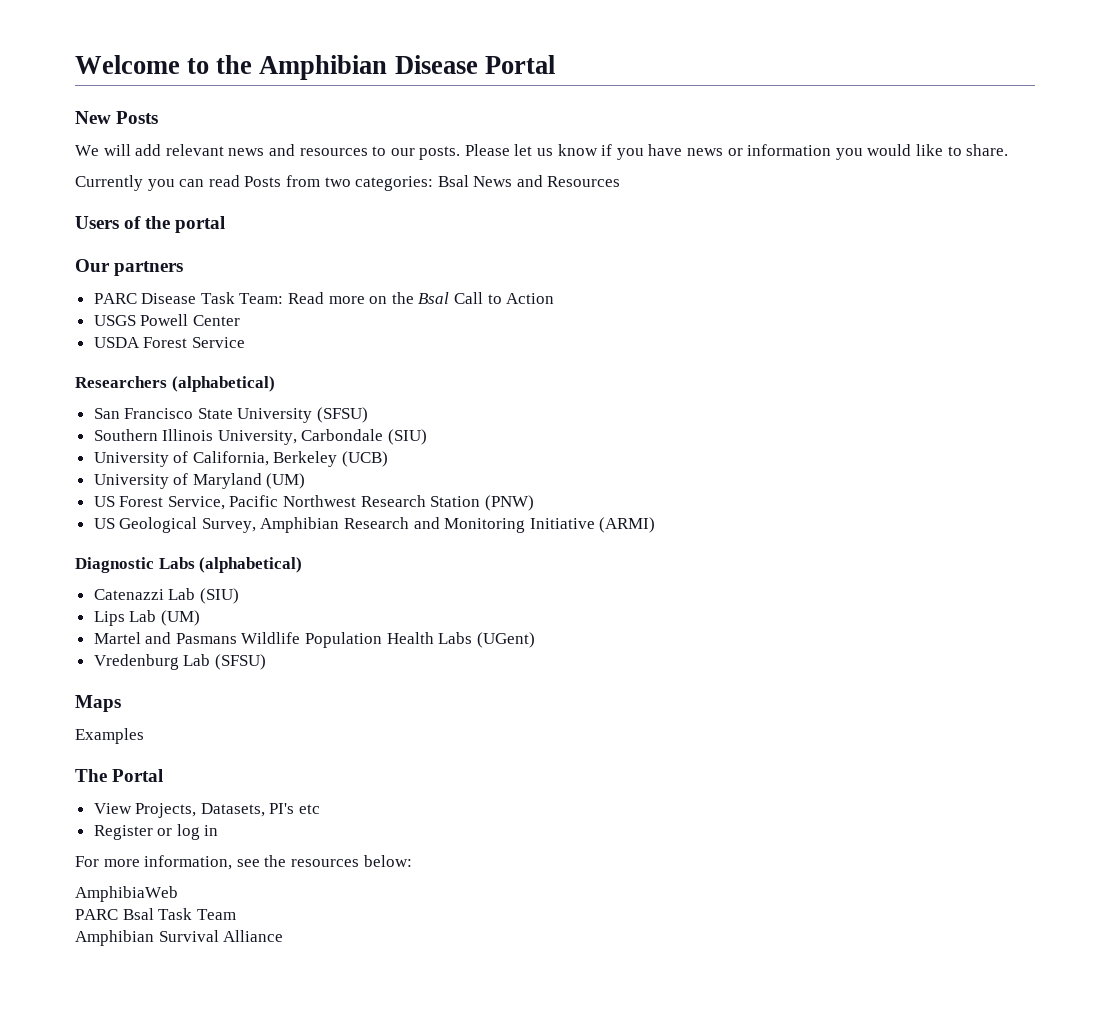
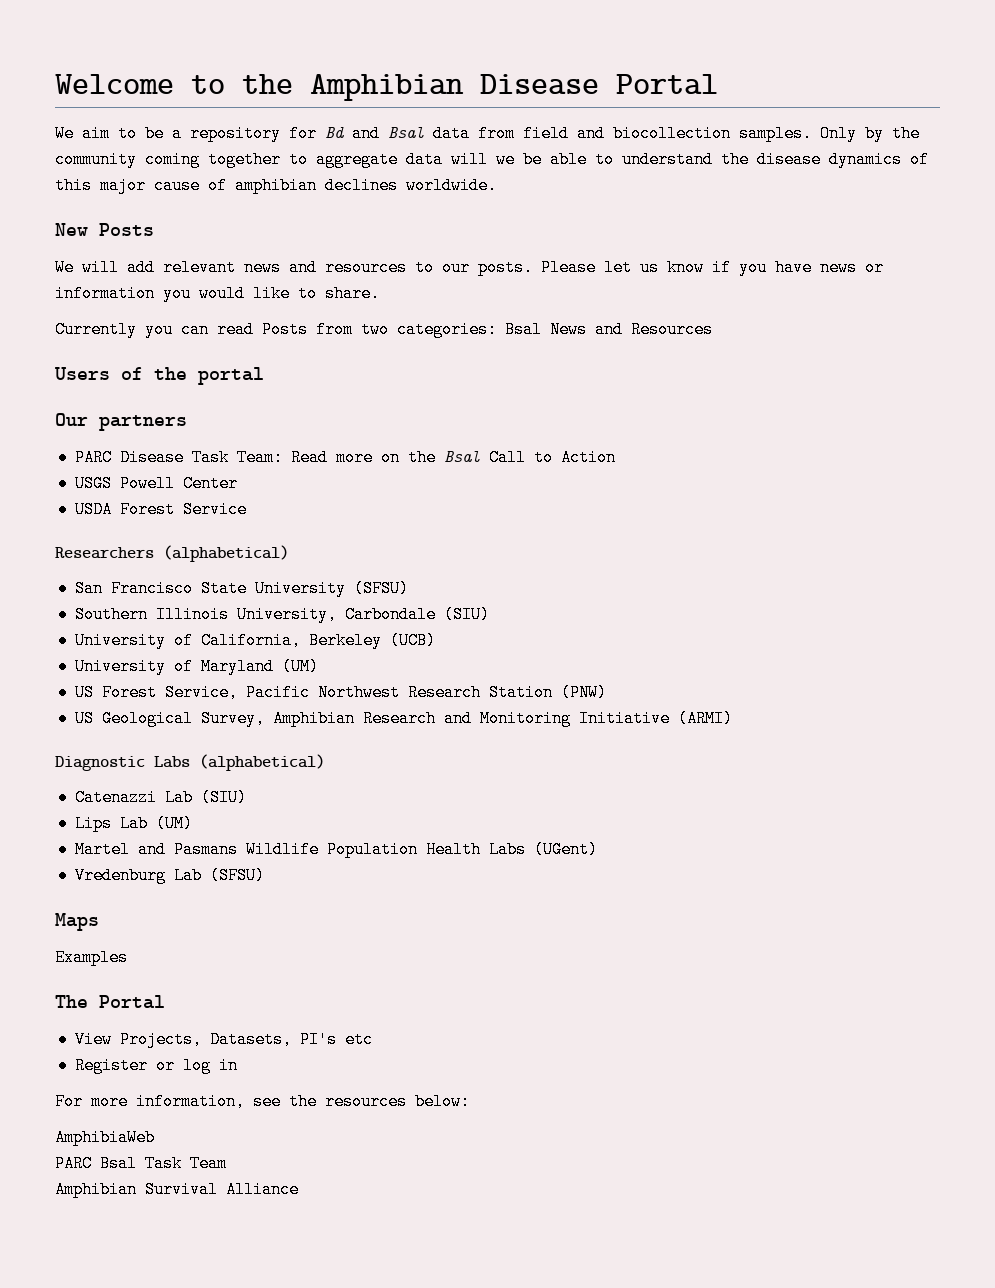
+ We aim to be a repository for Bd and Bsal data from field and biocollection samples. Only by the community coming together to aggregate data will we be able to understand the disease dynamics of this major cause of amphibian declines worldwide.

